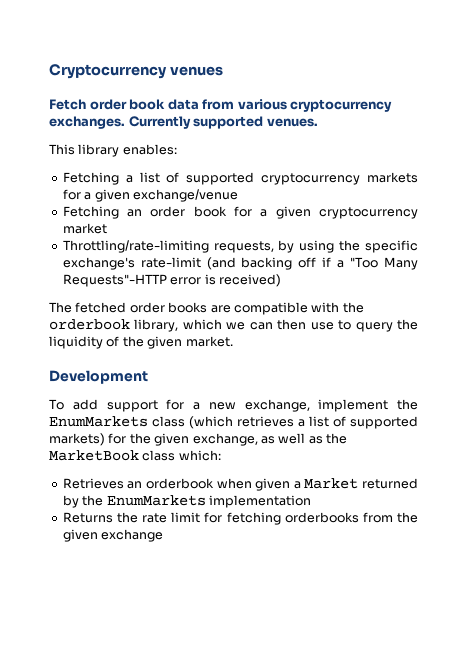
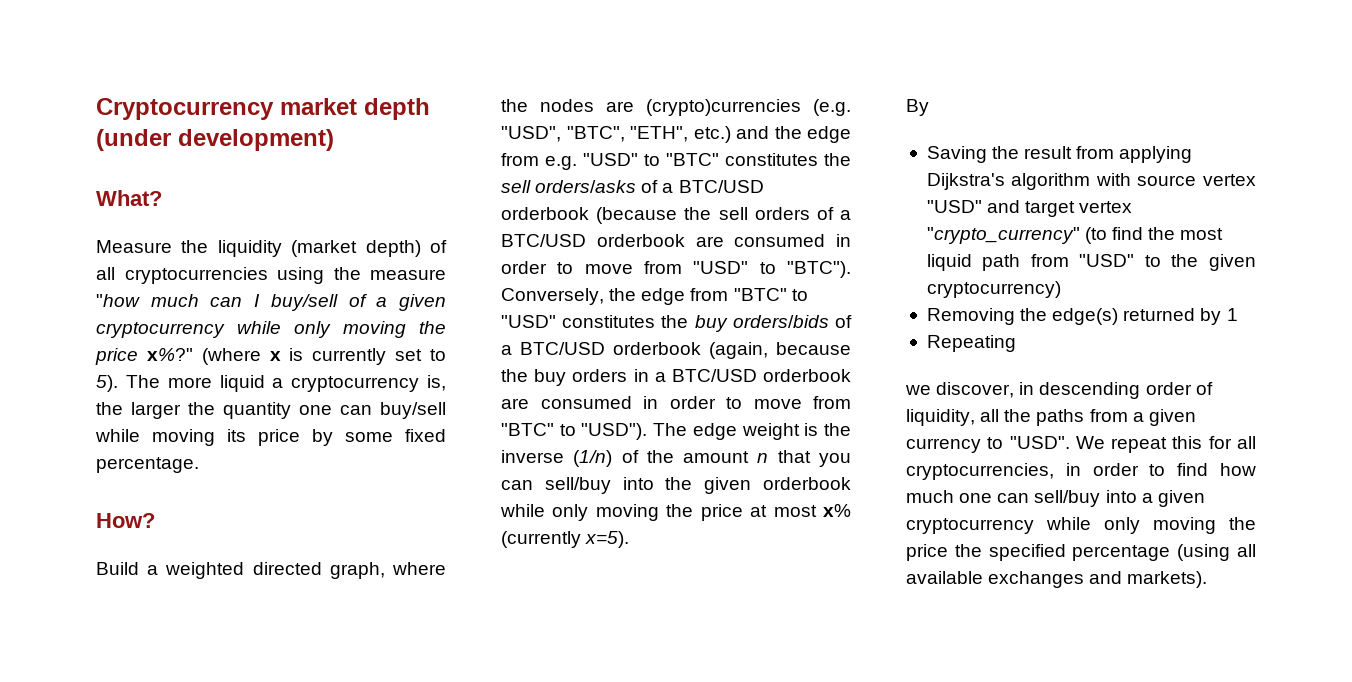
- Cryptocurrency venues
- Fetch order book data from various cryptocurrency exchanges. Currently supported venues.
- This library enables:
- Fetching a list of supported cryptocurrency markets for a given exchange/venue
- Fetching an order book for a given cryptocurrency market
- Throttling/rate-limiting requests, by using the specific exchange's rate-limit (and backing off if a "Too Many Requests"-HTTP error is received)
- The fetched order books are compatible with the orderbook library, which we can then use to query the liquidity of the given market.
- Development
- To add support for a new exchange, implement the EnumMarkets class (which retrieves a list of supported markets) for the given exchange, as well as the MarketBook class which:
- Retrieves an orderbook when given a Market returned by the EnumMarkets implementation
- Returns the rate limit for fetching orderbooks from the given exchange
+ Cryptocurrency market depth (under development)
+ What?
+ Measure the liquidity (market depth) of all cryptocurrencies using the measure "how much can I buy/sell of a given cryptocurrency while only moving the price x%?" (where x is currently set to 5). The more liquid a cryptocurrency is, the larger the quantity one can buy/sell while moving its price by some fixed percentage.
+ How?
+ Build a weighted directed graph, where the nodes are (crypto)currencies (e.g. "USD", "BTC", "ETH", etc.) and the edge from e.g. "USD" to "BTC" constitutes the sell orders/asks of a BTC/USD orderbook (because the sell orders of a BTC/USD orderbook are consumed in order to move from "USD" to "BTC"). Conversely, the edge from "BTC" to "USD" constitutes the buy orders/bids of a BTC/USD orderbook (again, because the buy orders in a BTC/USD orderbook are consumed in order to move from "BTC" to "USD"). The edge weight is the inverse (1/n) of the amount n that you can sell/buy into the given orderbook while only moving the price at most x% (currently x=5).
+ By
+ Saving the result from applying Dijkstra's algorithm with source vertex "USD" and target vertex "crypto_currency" (to find the most liquid path from "USD" to the given cryptocurrency)
+ Removing the edge(s) returned by 1
+ Repeating
+ we discover, in descending order of liquidity, all the paths from a given currency to "USD". We repeat this for all cryptocurrencies, in order to find how much one can sell/buy into a given cryptocurrency while only moving the price the specified percentage (using all available exchanges and markets).

